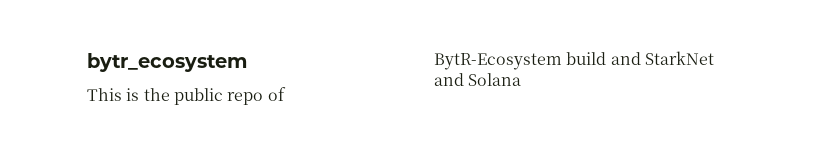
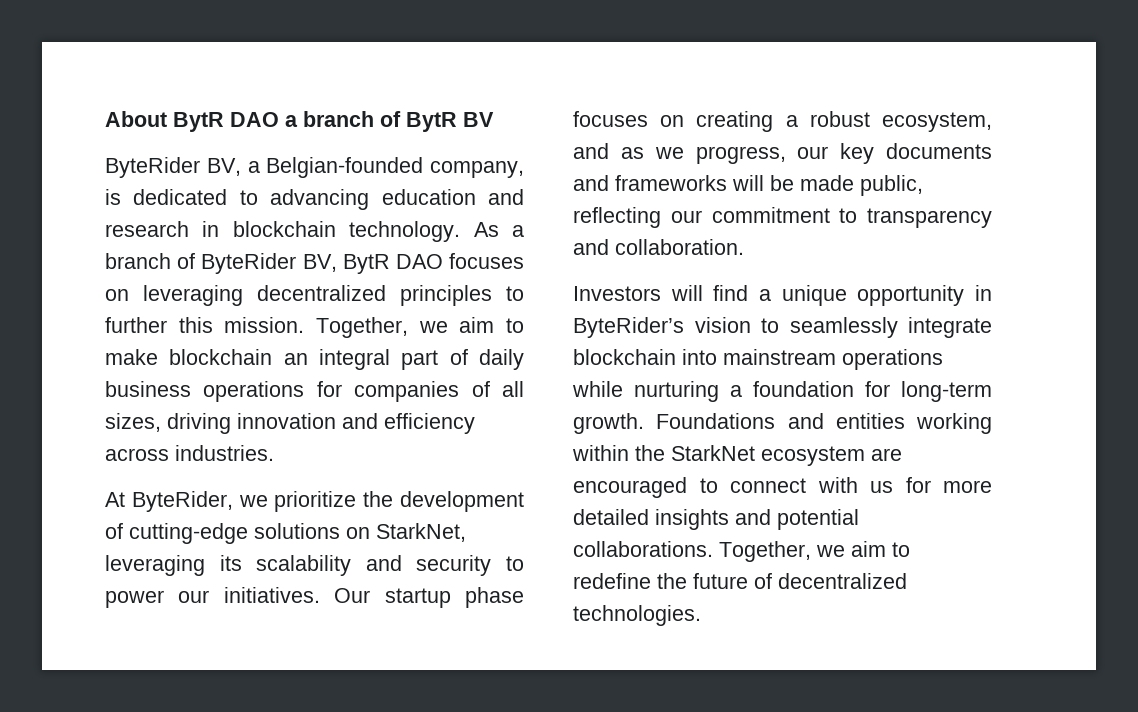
- bytr_ecosystem
- This is the public repo of BytR-Ecosystem build and StarkNet and Solana
+ About BytR DAO a branch of BytR BV
+ ByteRider BV, a Belgian-founded company, is dedicated to advancing education and research in blockchain technology. As a branch of ByteRider BV, BytR DAO focuses on leveraging decentralized principles to further this mission. Together, we aim to make blockchain an integral part of daily business operations for companies of all sizes, driving innovation and efficiency across industries.
+ At ByteRider, we prioritize the development of cutting-edge solutions on StarkNet, leveraging its scalability and security to power our initiatives. Our startup phase focuses on creating a robust ecosystem, and as we progress, our key documents and frameworks will be made public, reflecting our commitment to transparency and collaboration.
+ Investors will find a unique opportunity in ByteRider’s vision to seamlessly integrate blockchain into mainstream operations while nurturing a foundation for long-term growth. Foundations and entities working within the StarkNet ecosystem are encouraged to connect with us for more detailed insights and potential collaborations. Together, we aim to redefine the future of decentralized technologies.

